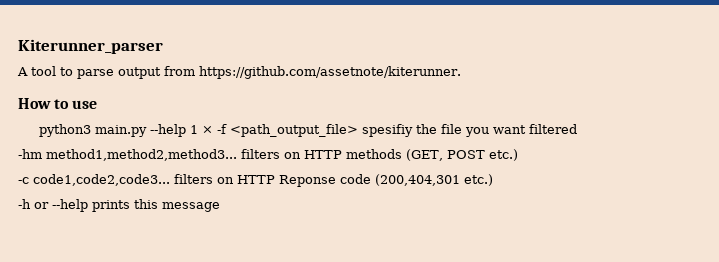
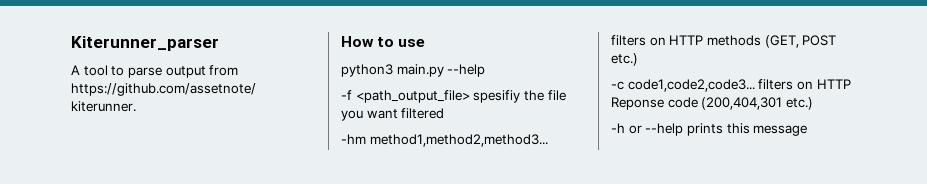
- python3 main.py --help 1 ⨯ -f <path_output_file> spesifiy the file you want filtered
+ python3 main.py --help
+ -f <path_output_file> spesifiy the file you want filtered

